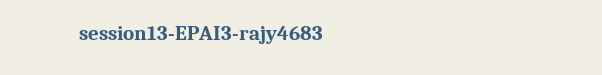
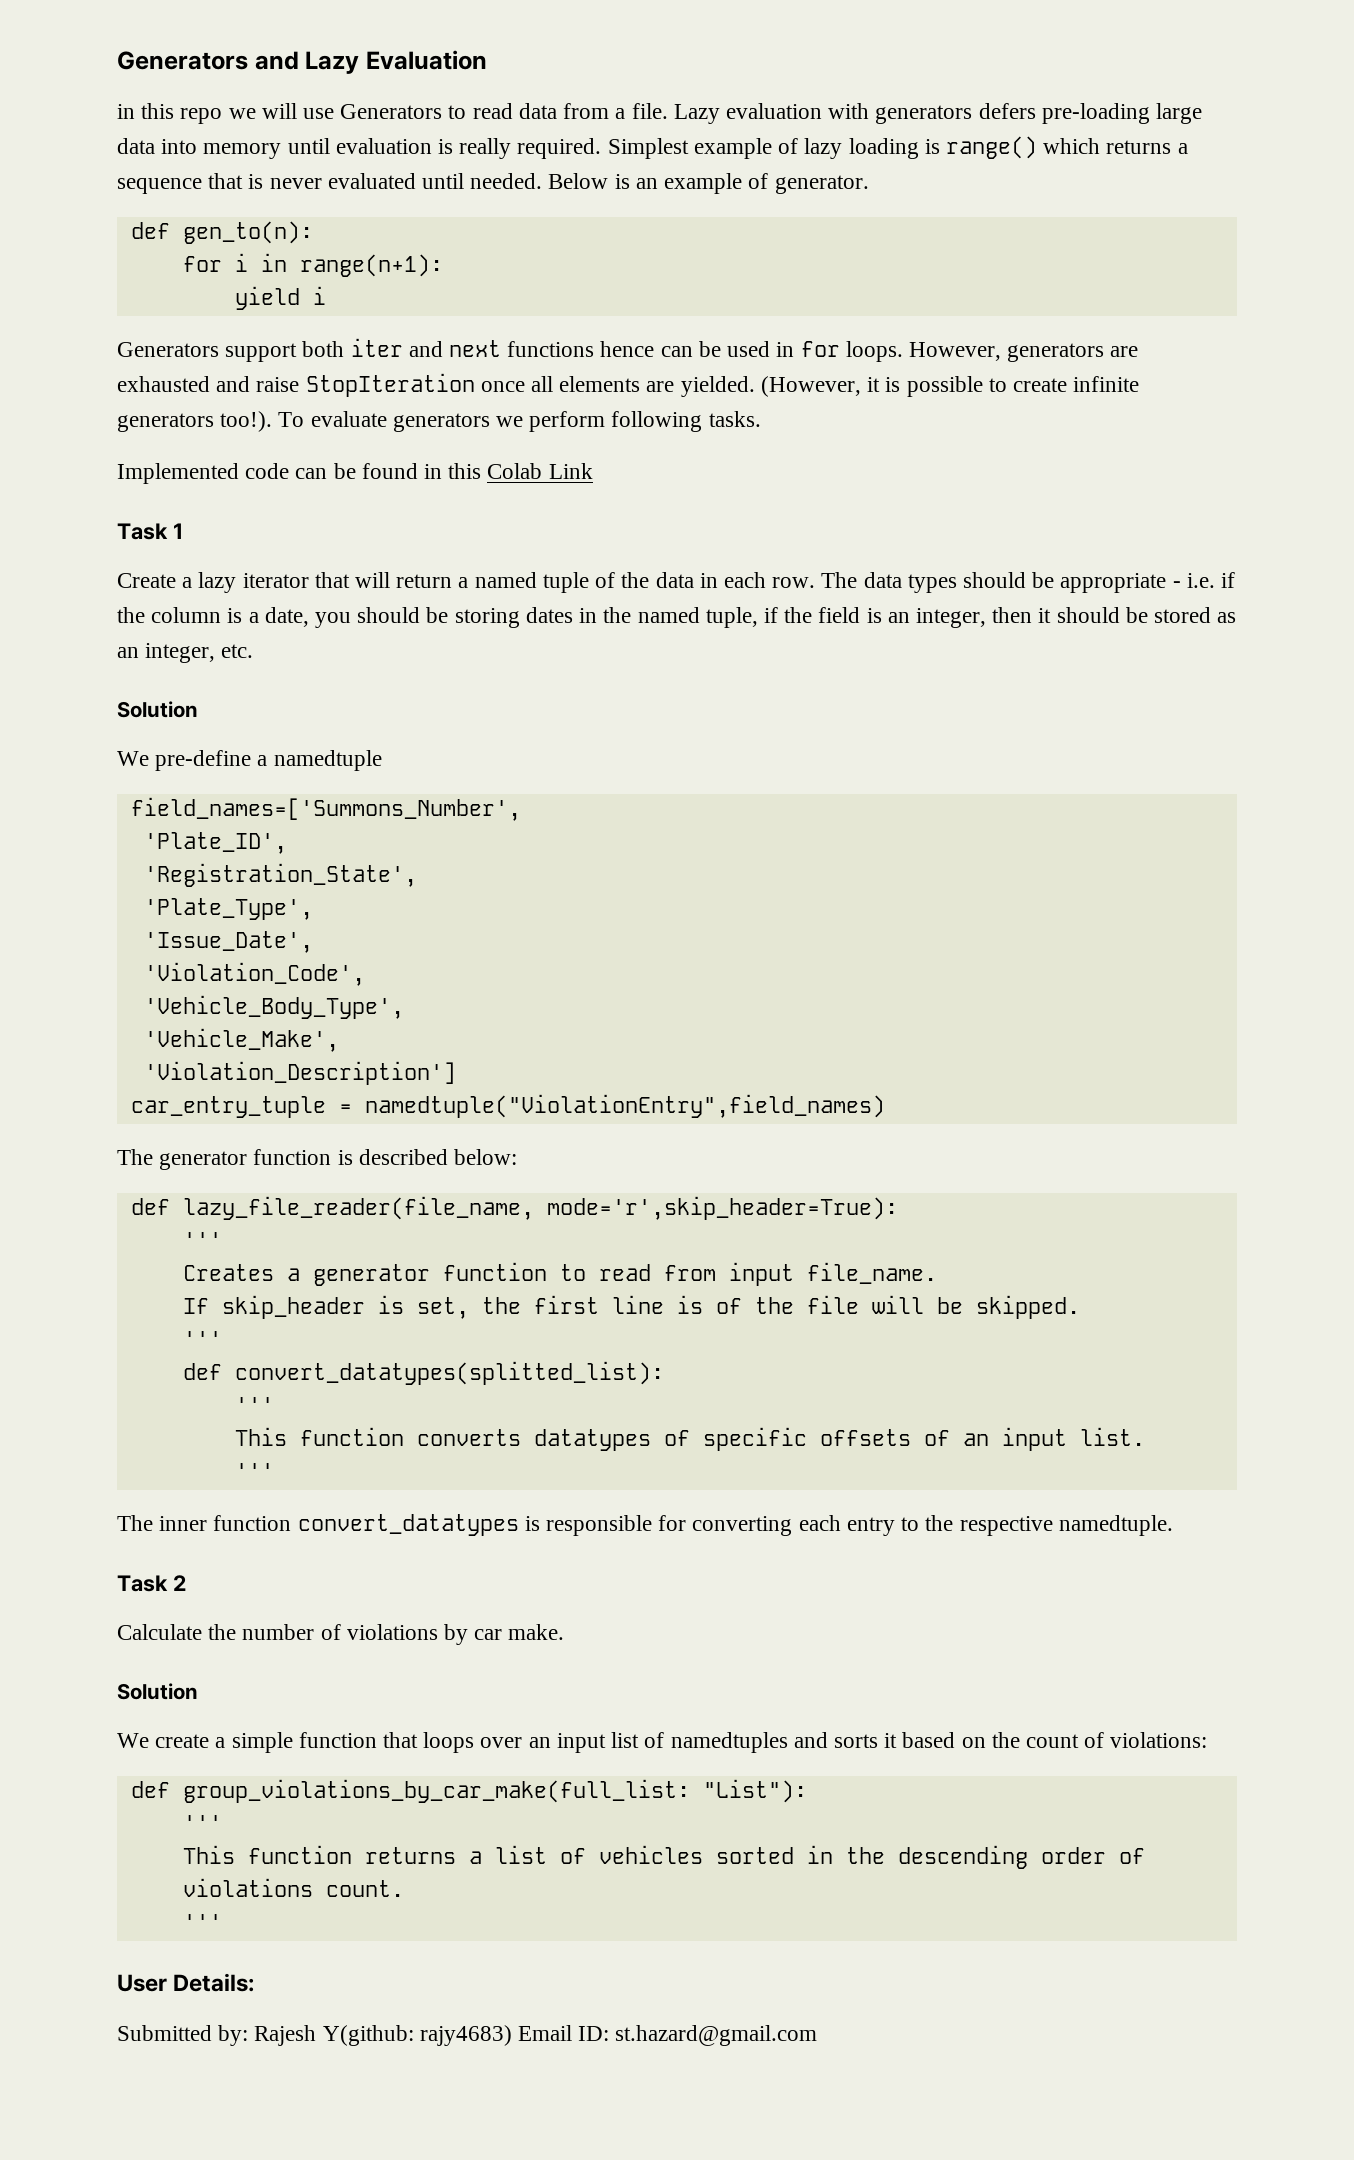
- session13-EPAI3-rajy4683
+ Generators and Lazy Evaluation
+ in this repo we will use Generators to read data from a file. Lazy evaluation with generators defers pre-loading large data into memory until evaluation is really required. Simplest example of lazy loading is range() which returns a sequence that is never evaluated until needed. Below is an example of generator.
+ def gen_to(n):
+ for i in range(n+1):
+ yield i
+ Generators support both iter and next functions hence can be used in for loops. However, generators are exhausted and raise StopIteration once all elements are yielded. (However, it is possible to create infinite generators too!). To evaluate generators we perform following tasks.
+ Implemented code can be found in this Colab Link
+ Task 1
+ Create a lazy iterator that will return a named tuple of the data in each row. The data types should be appropriate - i.e. if the column is a date, you should be storing dates in the named tuple, if the field is an integer, then it should be stored as an integer, etc.
+ Solution
+ We pre-define a namedtuple
+ field_names=['Summons_Number',
+ 'Plate_ID',
+ 'Registration_State',
+ 'Plate_Type',
+ 'Issue_Date',
+ 'Violation_Code',
+ 'Vehicle_Body_Type',
+ 'Vehicle_Make',
+ 'Violation_Description']
+ car_entry_tuple = namedtuple("ViolationEntry",field_names)
+ The generator function is described below:
+ def lazy_file_reader(file_name, mode='r',skip_header=True):
+ '''
+ Creates a generator function to read from input file_name.
+ If skip_header is set, the first line is of the file will be skipped.
+ '''
+ def convert_datatypes(splitted_list):
+ '''
+ This function converts datatypes of specific offsets of an input list.
+ '''
+ The inner function convert_datatypes is responsible for converting each entry to the respective namedtuple.
+ Task 2
+ Calculate the number of violations by car make.
+ Solution
+ We create a simple function that loops over an input list of namedtuples and sorts it based on the count of violations:
+ def group_violations_by_car_make(full_list: "List"):
+ '''
+ This function returns a list of vehicles sorted in the descending order of violations count.
+ '''
+ User Details:
+ Submitted by: Rajesh Y(github: rajy4683) Email ID: st.hazard@gmail.com

